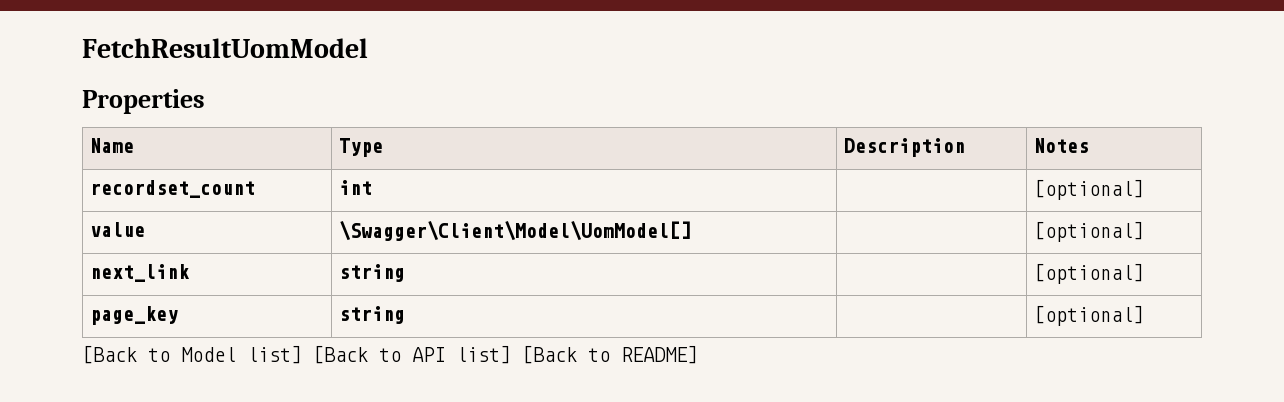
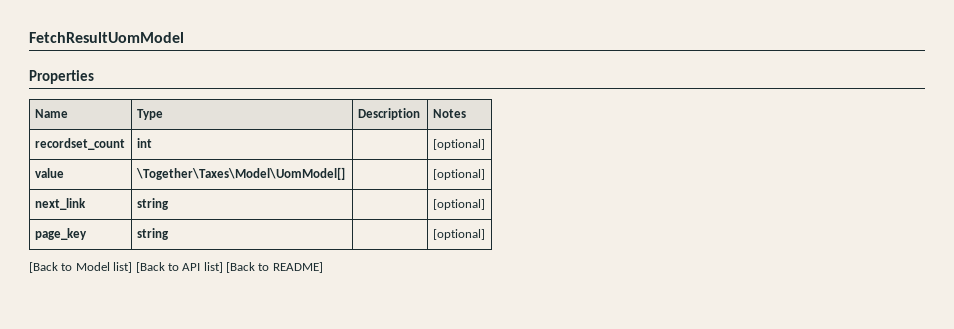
- value | \Swagger\Client\Model\UomModel[] | | [optional]
+ value | \Together\Taxes\Model\UomModel[] | | [optional]

